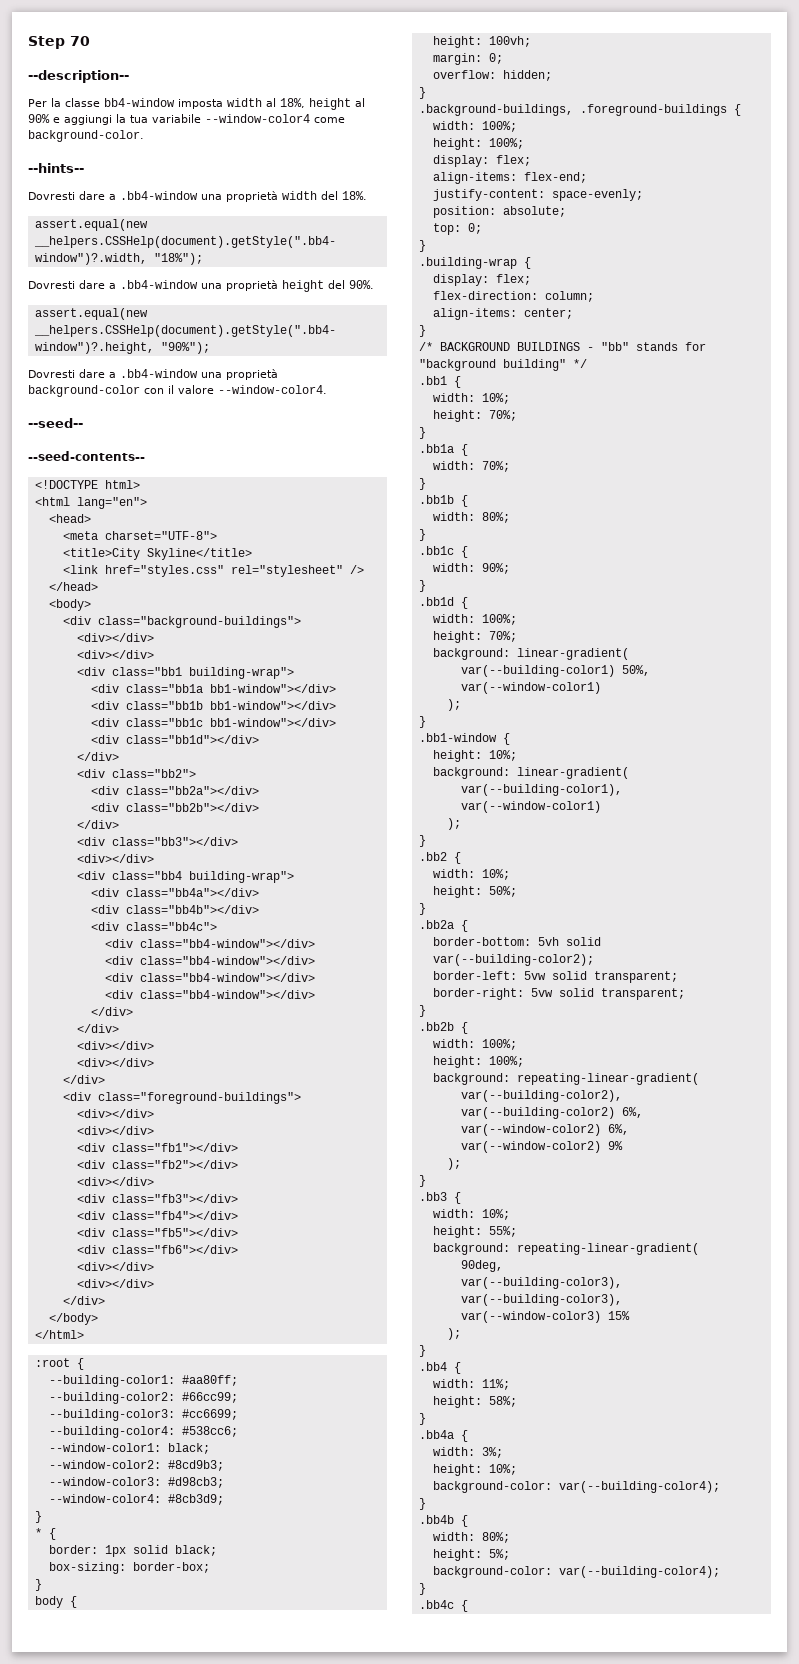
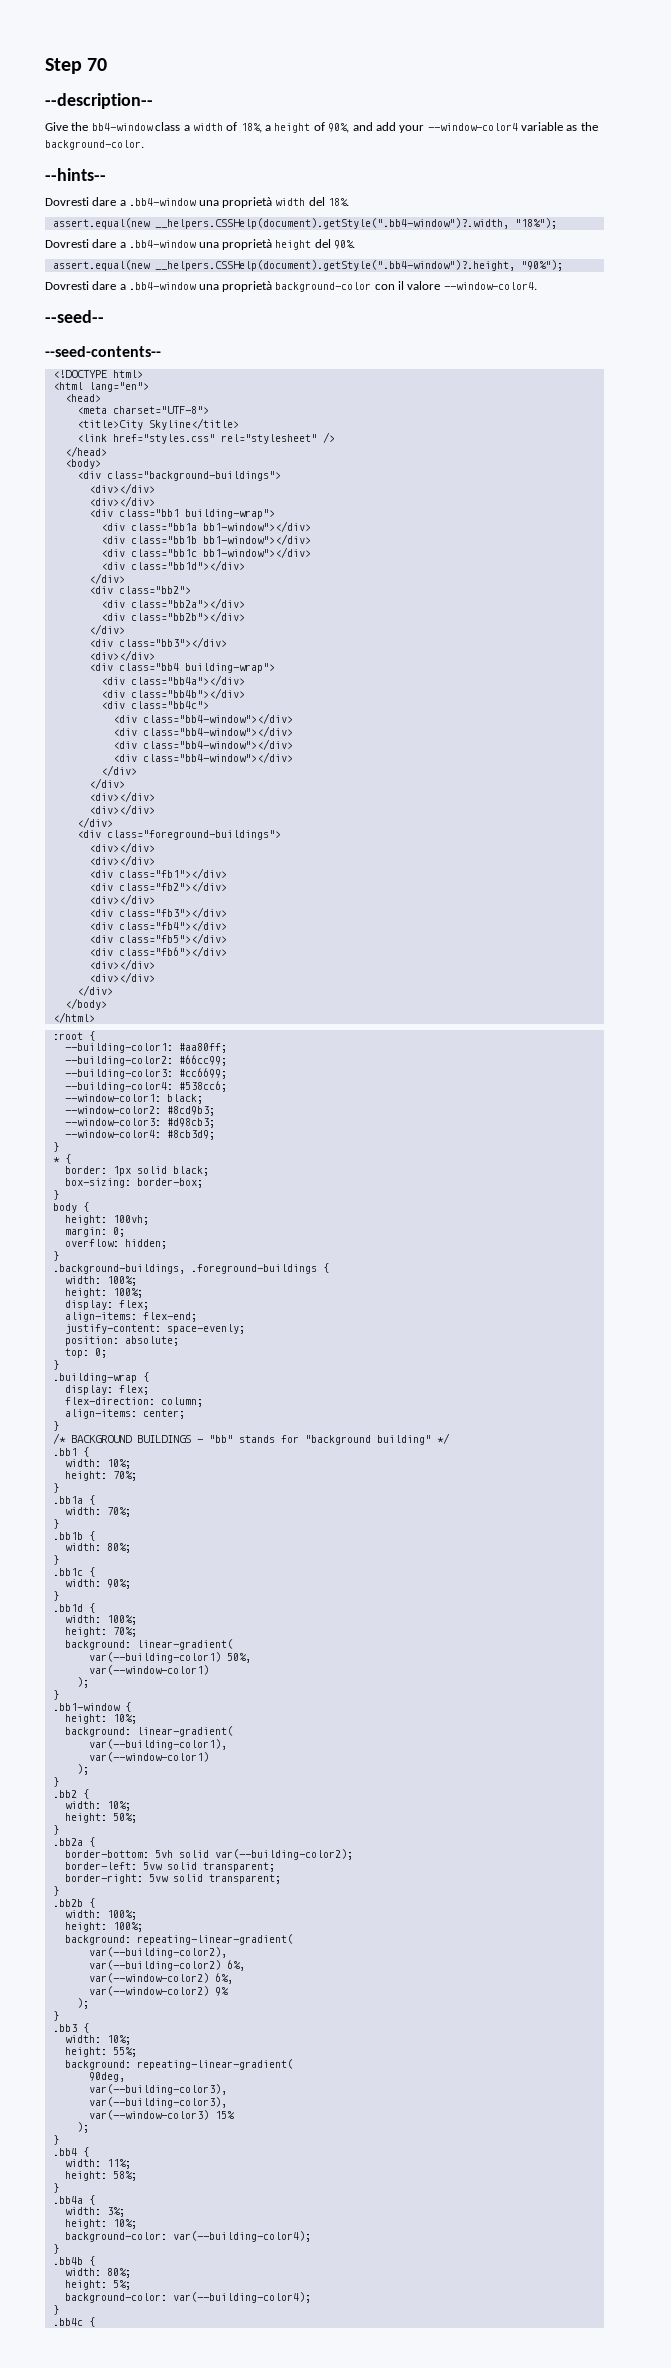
- Per la classe bb4-window imposta width al 18%, height al 90% e aggiungi la tua variabile --window-color4 come background-color.
+ Give the bb4-window class a width of 18%, a height of 90%, and add your --window-color4 variable as the background-color.

